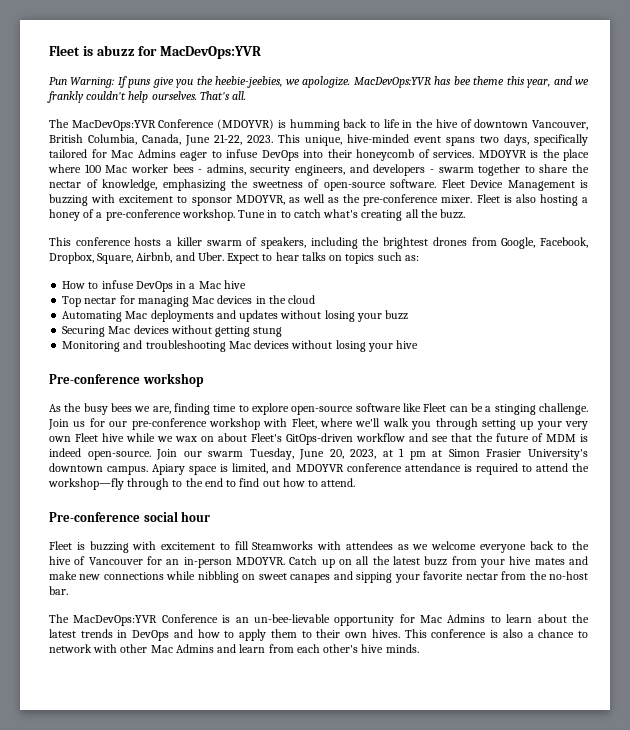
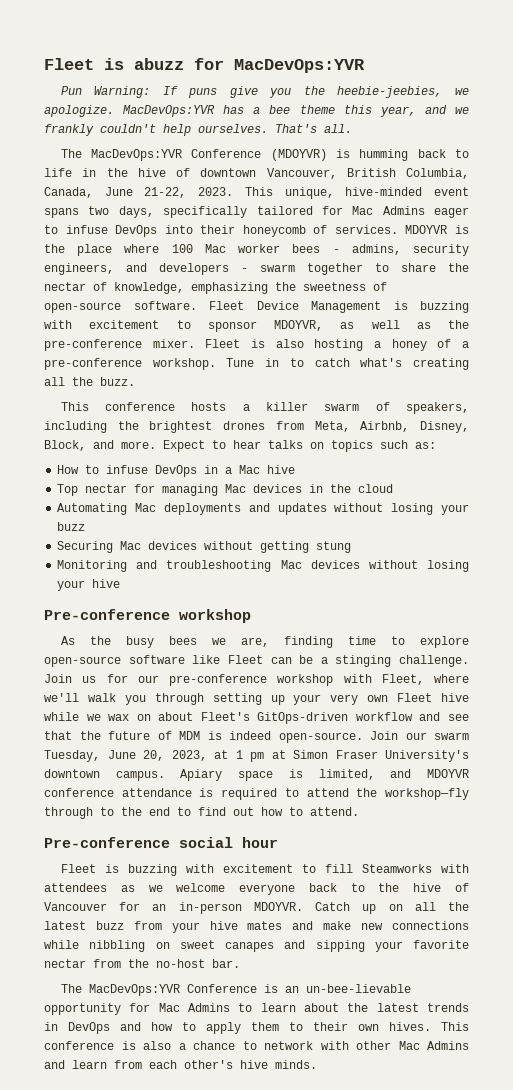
- MacDevOps:YVR has bee theme this year, and we frankly couldn't help ourselves.
+ MacDevOps:YVR has a bee theme this year, and we frankly couldn't help ourselves.
- This conference hosts a killer swarm of speakers, including the brightest drones from Google, Facebook, Dropbox, Square, Airbnb, and Uber.
+ This conference hosts a killer swarm of speakers, including the brightest drones from Meta, Airbnb, Disney, Block, and more.
- Join our swarm Tuesday, June 20, 2023, at 1 pm at Simon Frasier University's downtown campus.
+ Join our swarm Tuesday, June 20, 2023, at 1 pm at Simon Fraser University's downtown campus.

